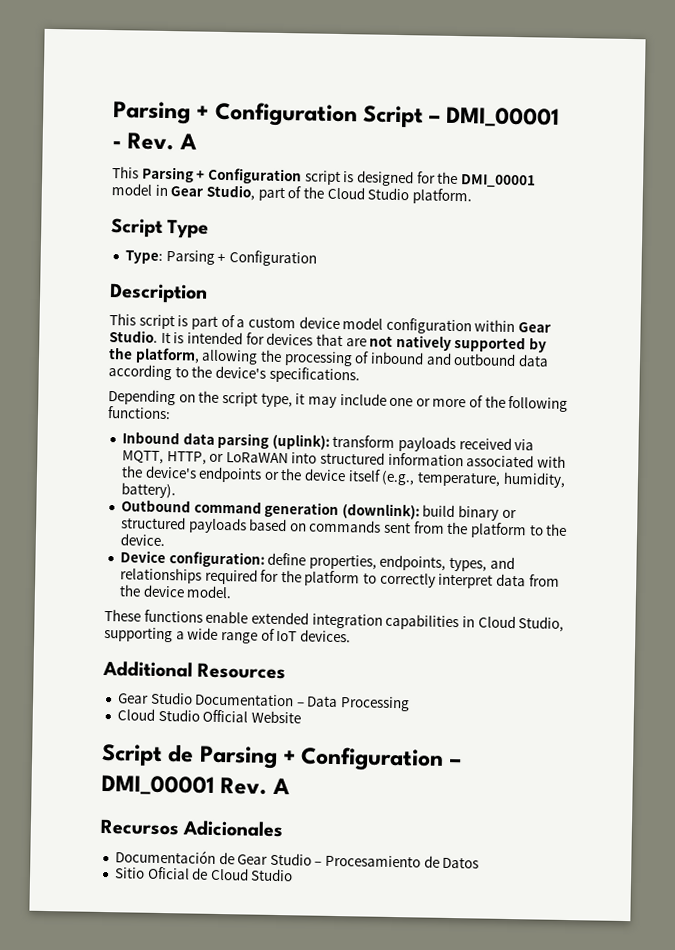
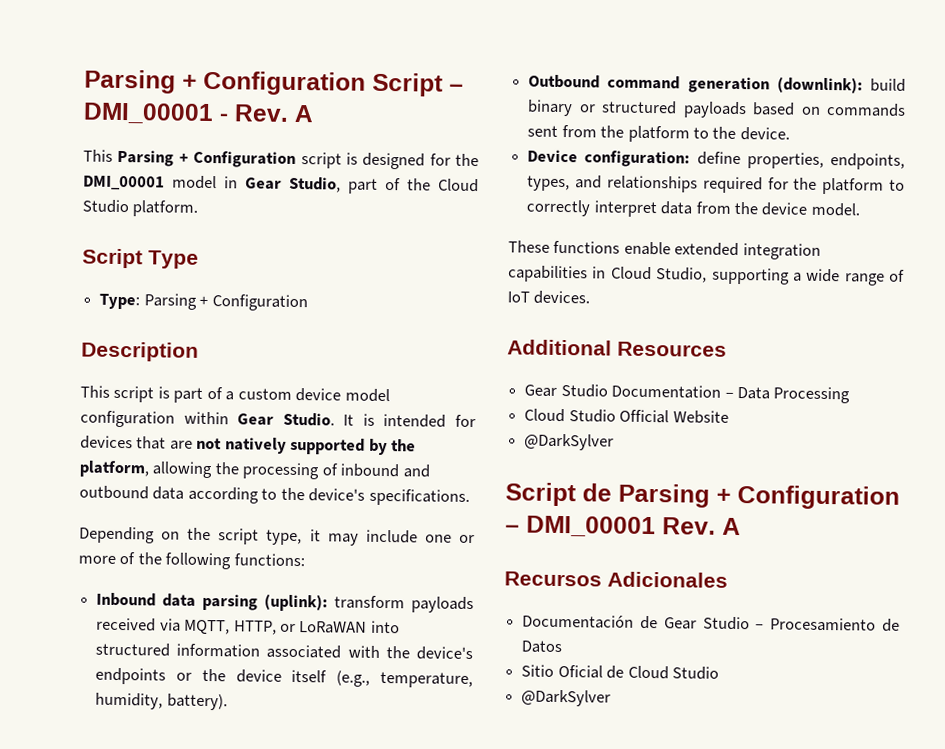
  Cloud Studio Official Website
+ @DarkSylver
  Sitio Oficial de Cloud Studio
+ @DarkSylver

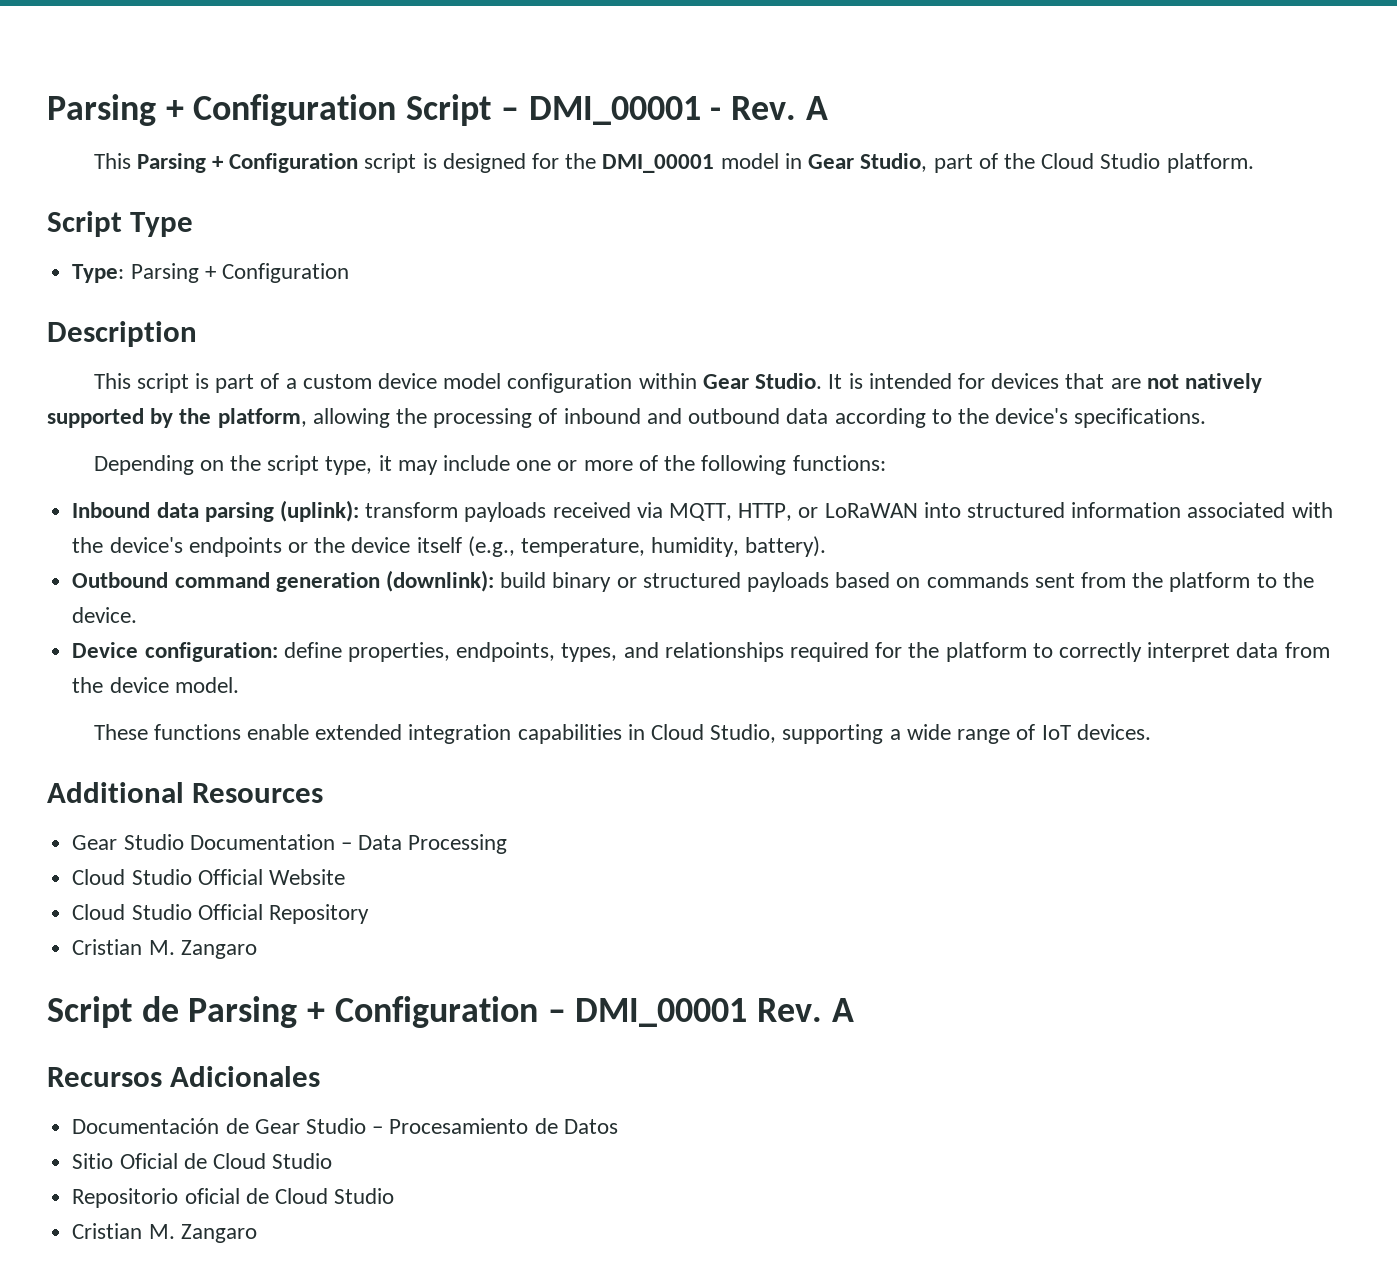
  Cloud Studio Official Website
- @DarkSylver
+ Cloud Studio Official Repository
+ Cristian M. Zangaro
  Sitio Oficial de Cloud Studio
- @DarkSylver
+ Repositorio oficial de Cloud Studio
+ Cristian M. Zangaro

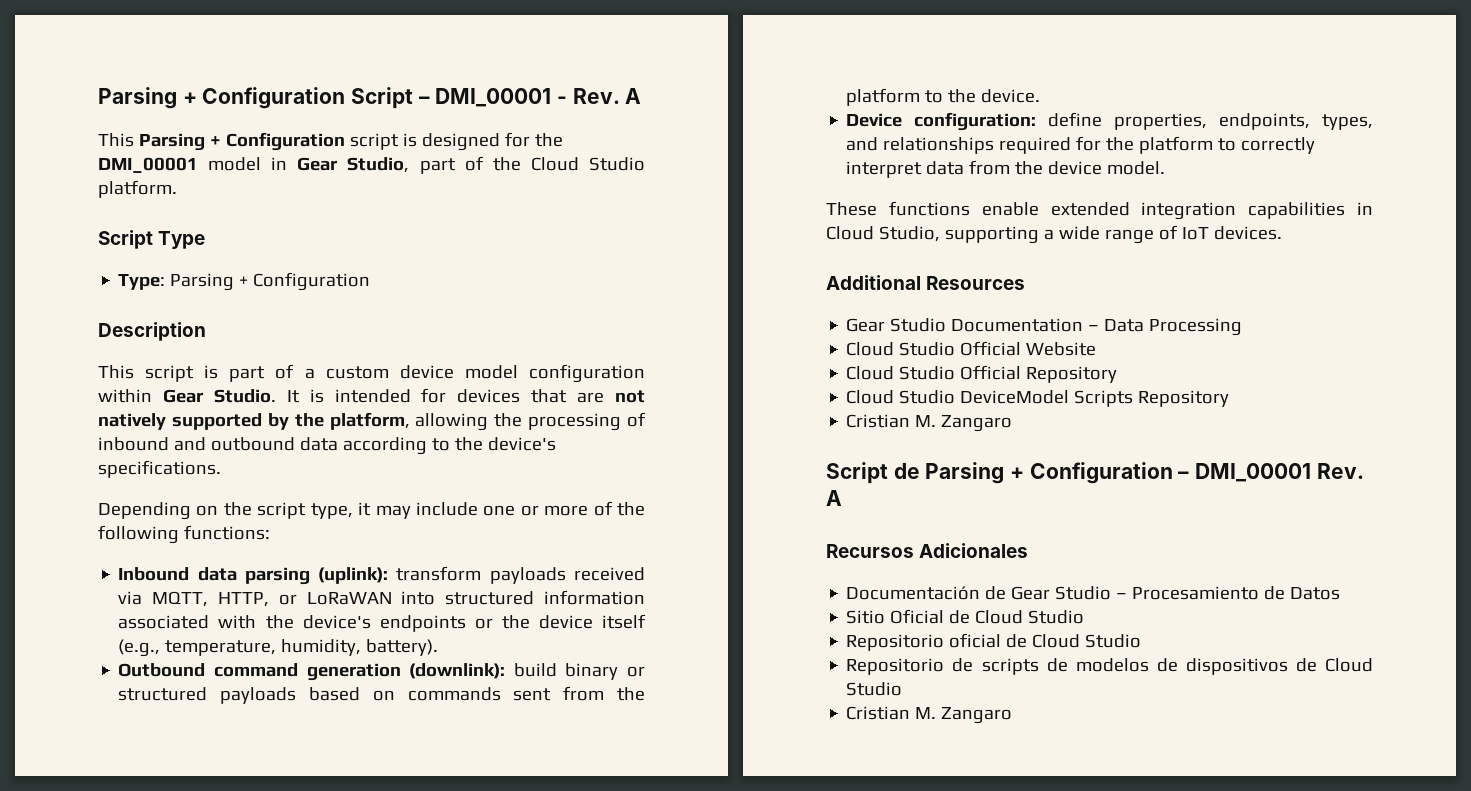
+ Cloud Studio DeviceModel Scripts Repository
+ Repositorio de scripts de modelos de dispositivos de Cloud Studio

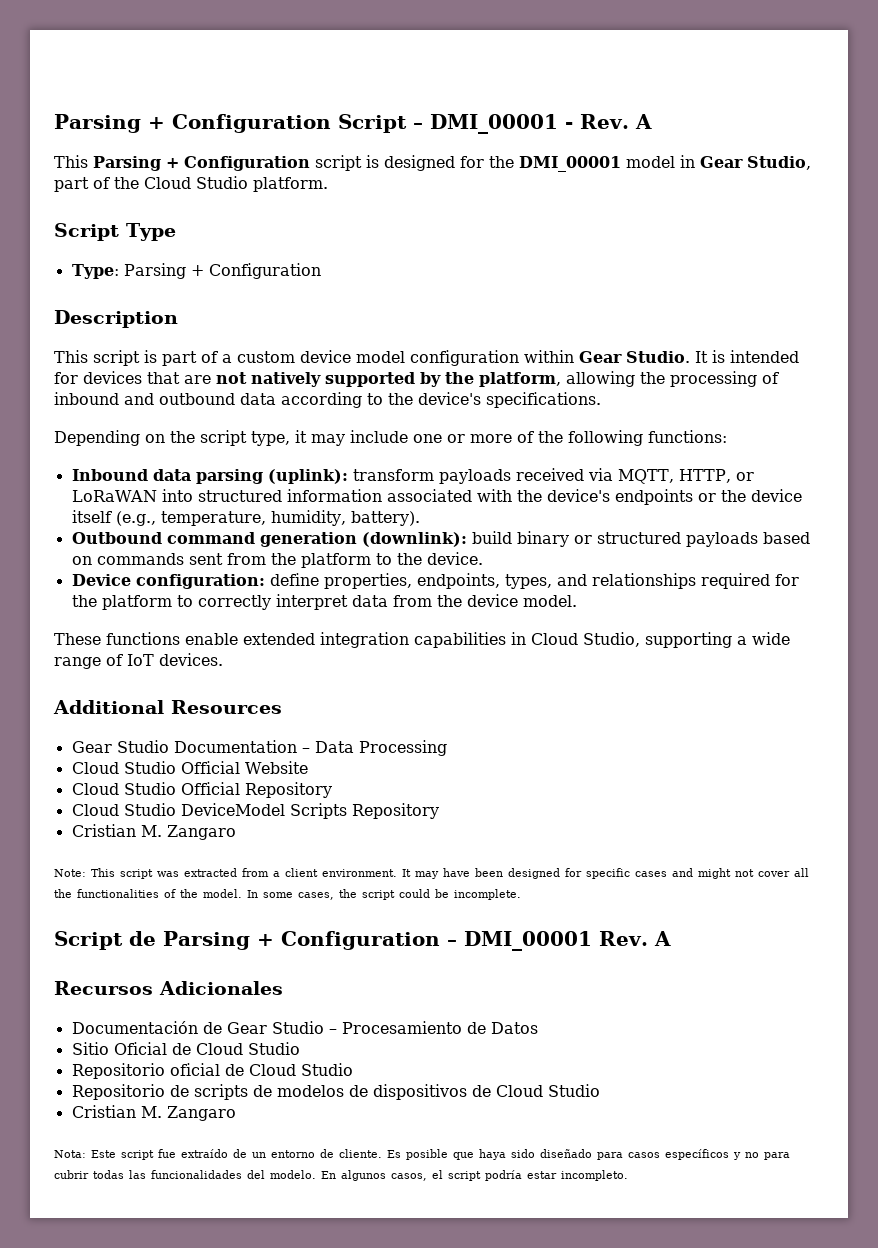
+ Note: This script was extracted from a client environment. It may have been designed for specific cases and might not cover all the functionalities of the model. In some cases, the script could be incomplete.
+ Nota: Este script fue extraído de un entorno de cliente. Es posible que haya sido diseñado para casos específicos y no para cubrir todas las funcionalidades del modelo. En algunos casos, el script podría estar incompleto.

